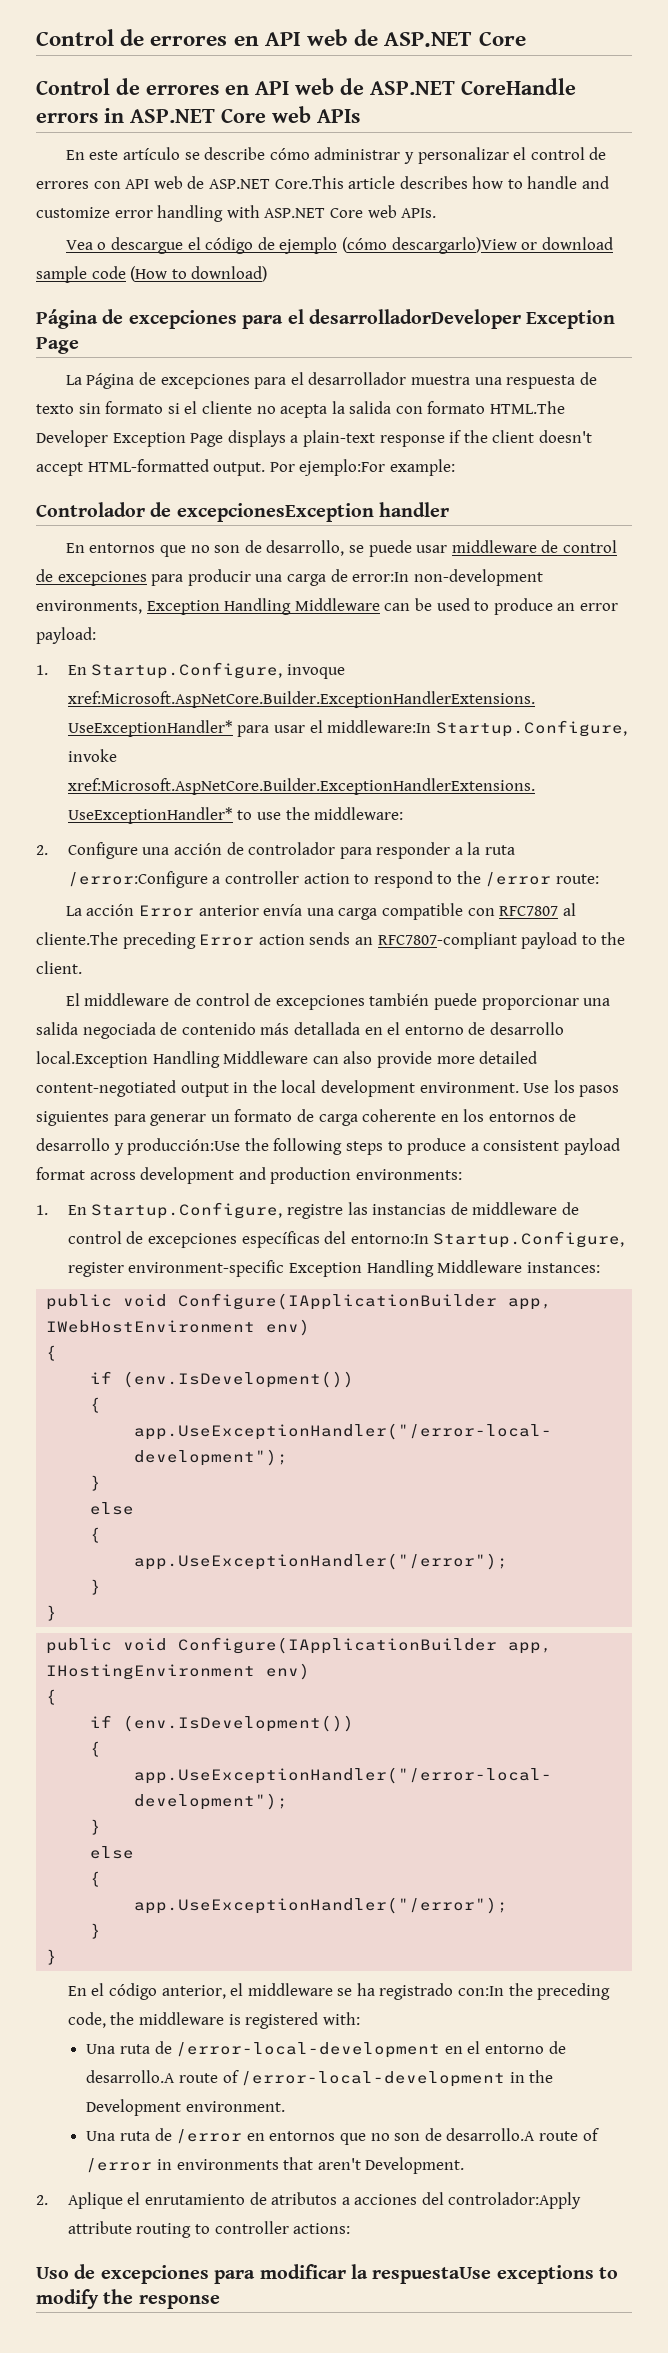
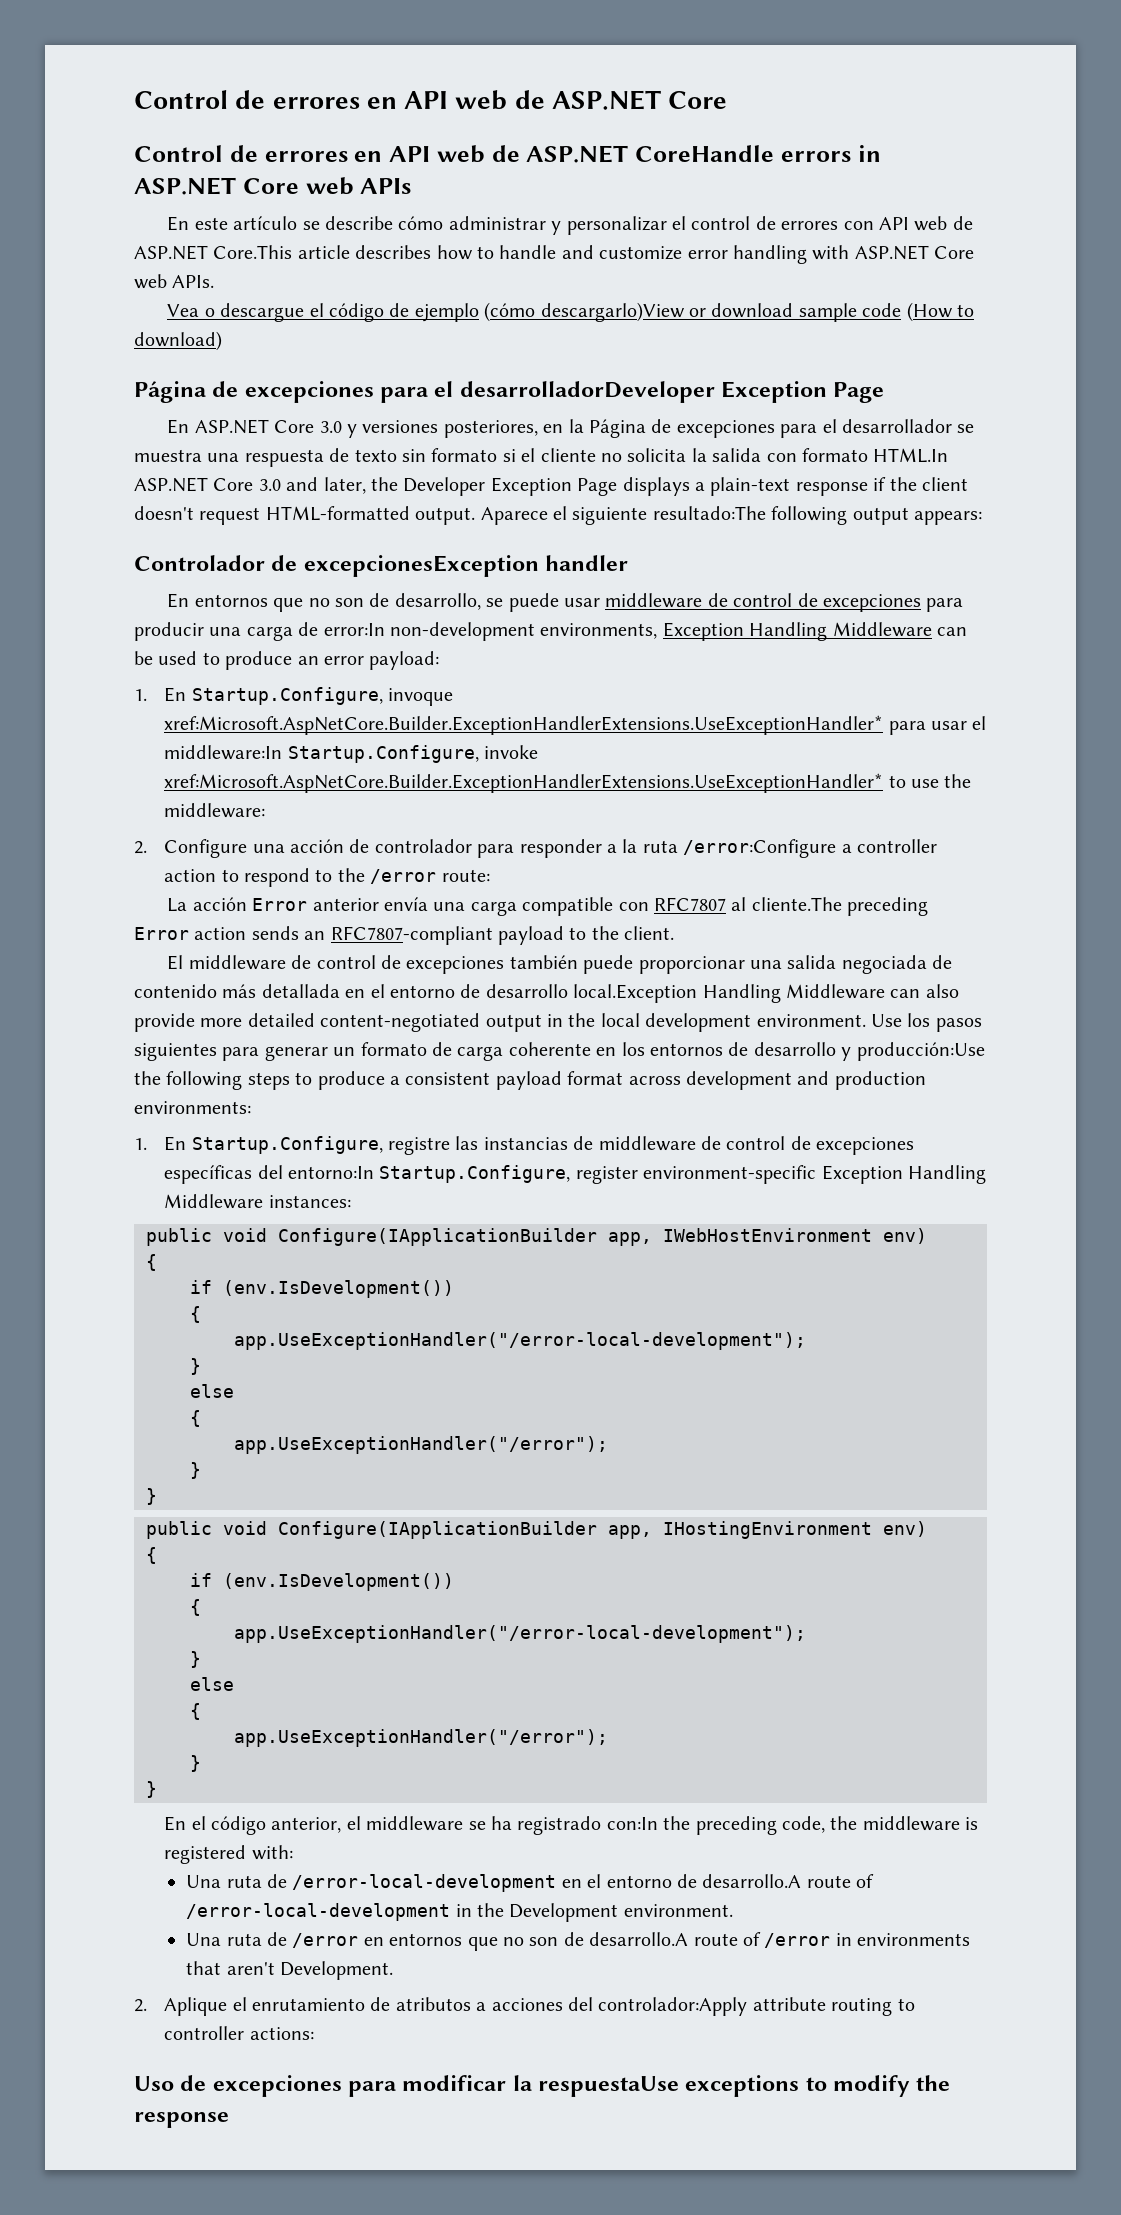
- La Página de excepciones para el desarrollador muestra una respuesta de texto sin formato si el cliente no acepta la salida con formato HTML.The Developer Exception Page displays a plain-text response if the client doesn't accept HTML-formatted output.
+ En ASP.NET Core 3.0 y versiones posteriores, en la Página de excepciones para el desarrollador se muestra una respuesta de texto sin formato si el cliente no solicita la salida con formato HTML.In ASP.NET Core 3.0 and later, the Developer Exception Page displays a plain-text response if the client doesn't request HTML-formatted output.
- Por ejemplo:For example:
+ Aparece el siguiente resultado:The following output appears:

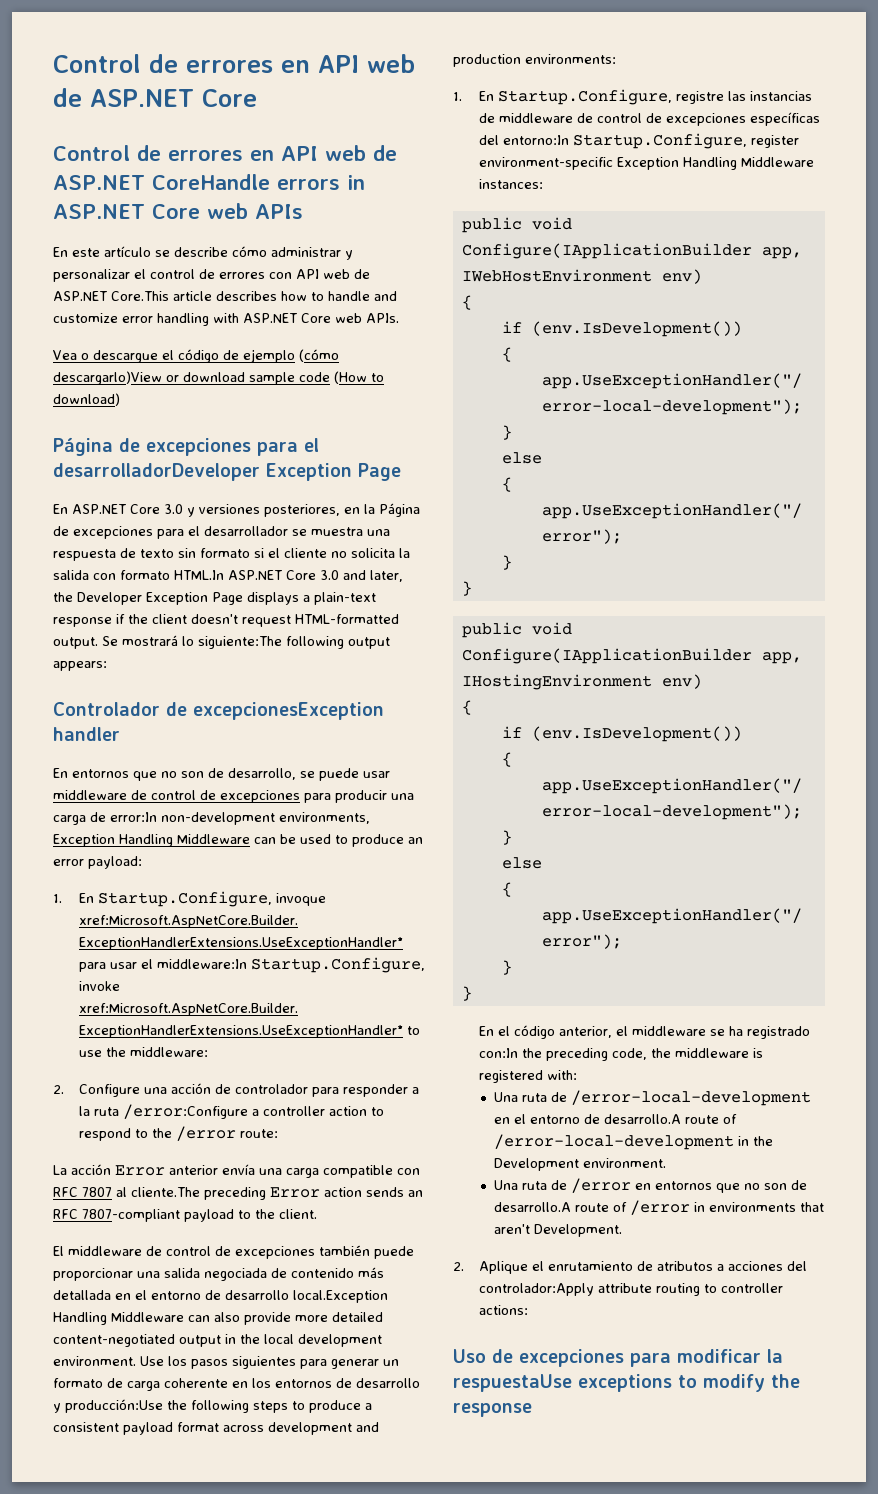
- Aparece el siguiente resultado:The following output appears:
+ Se mostrará lo siguiente:The following output appears:
- La acción Error anterior envía una carga compatible con RFC7807 al cliente.The preceding Error action sends an RFC7807-compliant payload to the client.
+ La acción Error anterior envía una carga compatible con RFC 7807 al cliente.The preceding Error action sends an RFC 7807-compliant payload to the client.

